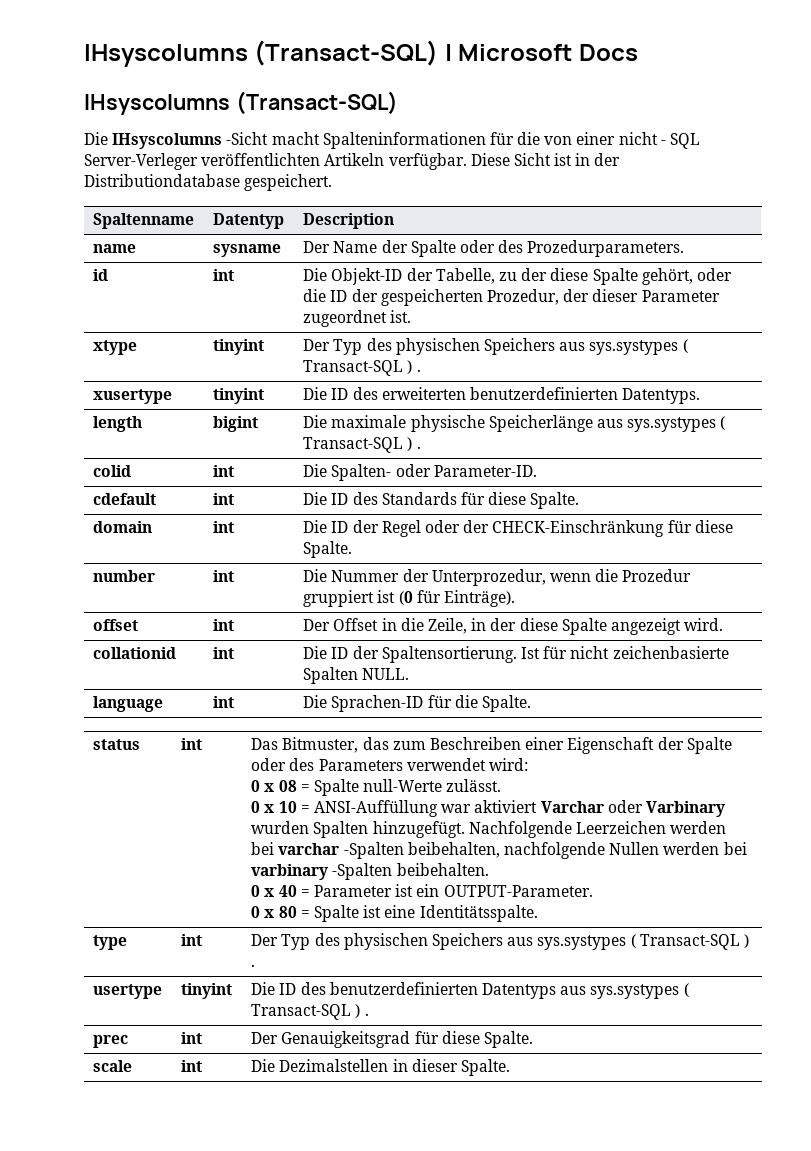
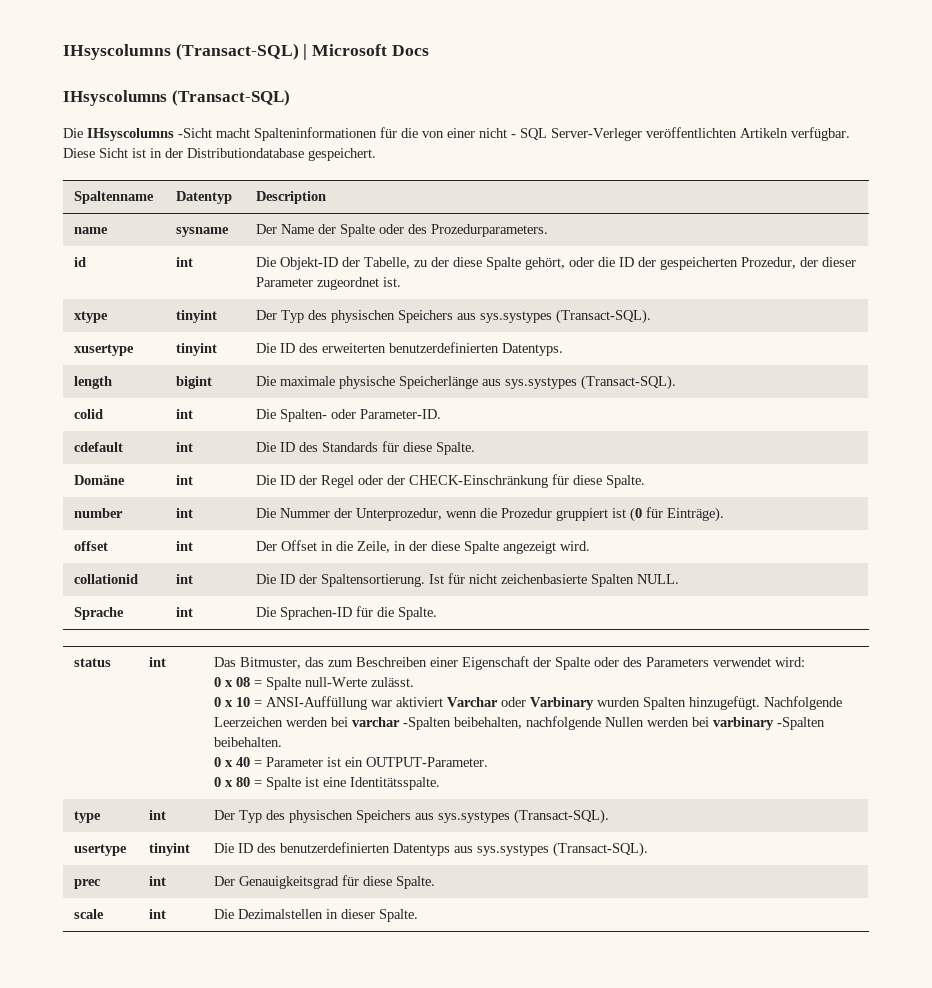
- xtype | tinyint | Der Typ des physischen Speichers aus sys.systypes ( Transact-SQL ) .
+ xtype | tinyint | Der Typ des physischen Speichers aus sys.systypes (Transact-SQL).
- length | bigint | Die maximale physische Speicherlänge aus sys.systypes ( Transact-SQL ) .
+ length | bigint | Die maximale physische Speicherlänge aus sys.systypes (Transact-SQL).
- domain | int | Die ID der Regel oder der CHECK-Einschränkung für diese Spalte.
+ Domäne | int | Die ID der Regel oder der CHECK-Einschränkung für diese Spalte.
- language | int | Die Sprachen-ID für die Spalte.
+ Sprache | int | Die Sprachen-ID für die Spalte.
- type | int | Der Typ des physischen Speichers aus sys.systypes ( Transact-SQL ) .
+ type | int | Der Typ des physischen Speichers aus sys.systypes (Transact-SQL).
- usertype | tinyint | Die ID des benutzerdefinierten Datentyps aus sys.systypes ( Transact-SQL ) .
+ usertype | tinyint | Die ID des benutzerdefinierten Datentyps aus sys.systypes (Transact-SQL).

